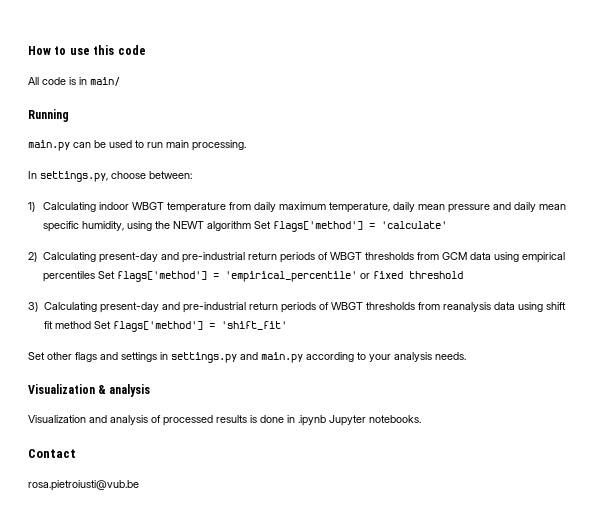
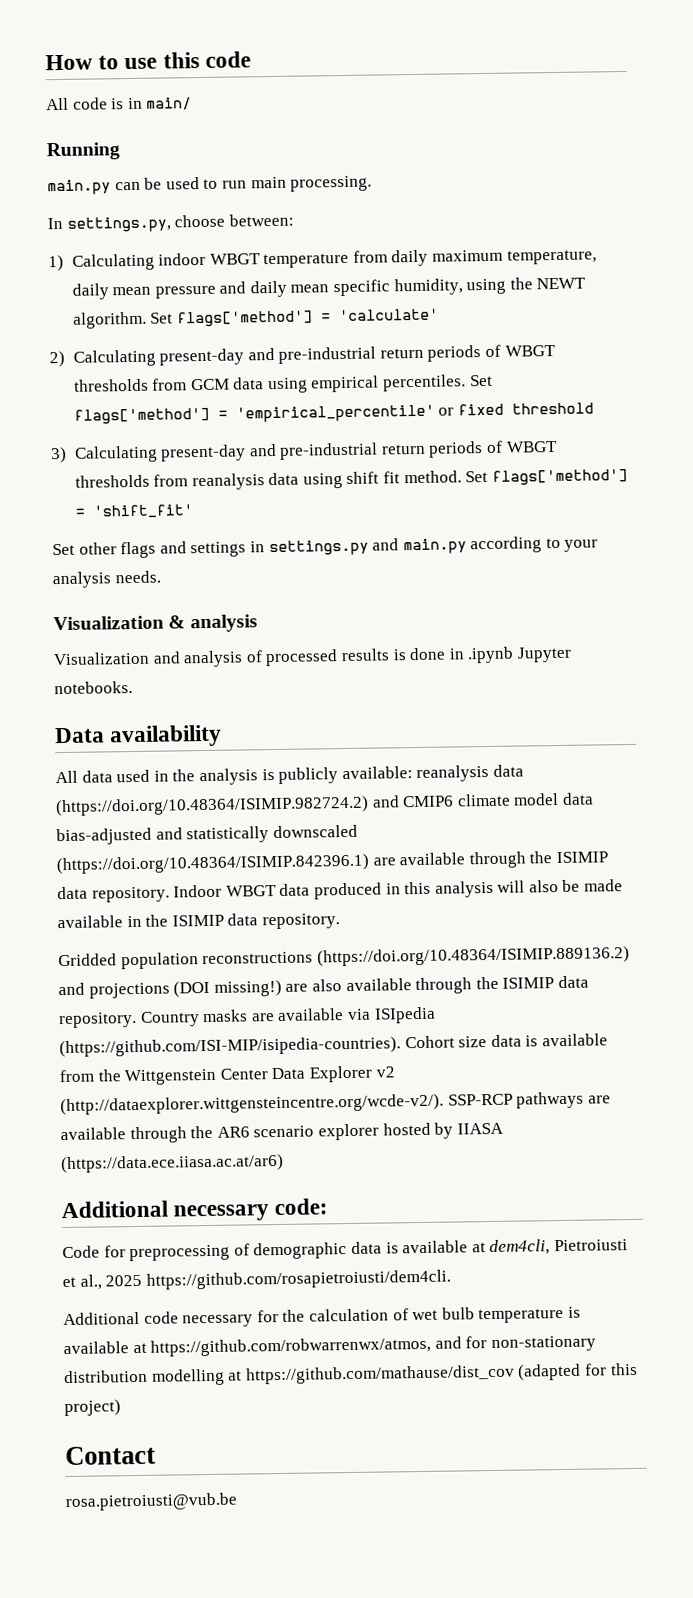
- 1) Calculating indoor WBGT temperature from daily maximum temperature, daily mean pressure and daily mean specific humidity, using the NEWT algorithm Set flags['method'] = 'calculate'
+ 1) Calculating indoor WBGT temperature from daily maximum temperature, daily mean pressure and daily mean specific humidity, using the NEWT algorithm. Set flags['method'] = 'calculate'
- 2) Calculating present-day and pre-industrial return periods of WBGT thresholds from GCM data using empirical percentiles Set flags['method'] = 'empirical_percentile' or fixed threshold
+ 2) Calculating present-day and pre-industrial return periods of WBGT thresholds from GCM data using empirical percentiles. Set flags['method'] = 'empirical_percentile' or fixed threshold
- 3) Calculating present-day and pre-industrial return periods of WBGT thresholds from reanalysis data using shift fit method Set flags['method'] = 'shift_fit'
+ 3) Calculating present-day and pre-industrial return periods of WBGT thresholds from reanalysis data using shift fit method. Set flags['method'] = 'shift_fit'
+ Data availability
+ All data used in the analysis is publicly available: reanalysis data (https://doi.org/10.48364/ISIMIP.982724.2) and CMIP6 climate model data bias-adjusted and statistically downscaled (https://doi.org/10.48364/ISIMIP.842396.1) are available through the ISIMIP data repository. Indoor WBGT data produced in this analysis will also be made available in the ISIMIP data repository.
+ Gridded population reconstructions (https://doi.org/10.48364/ISIMIP.889136.2) and projections (DOI missing!) are also available through the ISIMIP data repository. Country masks are available via ISIpedia (https://github.com/ISI-MIP/isipedia-countries). Cohort size data is available from the Wittgenstein Center Data Explorer v2 (http://dataexplorer.wittgensteincentre.org/wcde-v2/). SSP-RCP pathways are available through the AR6 scenario explorer hosted by IIASA (https://data.ece.iiasa.ac.at/ar6)
+ Additional necessary code:
+ Code for preprocessing of demographic data is available at dem4cli, Pietroiusti et al., 2025 https://github.com/rosapietroiusti/dem4cli.
+ Additional code necessary for the calculation of wet bulb temperature is available at https://github.com/robwarrenwx/atmos, and for non-stationary distribution modelling at https://github.com/mathause/dist_cov (adapted for this project)

